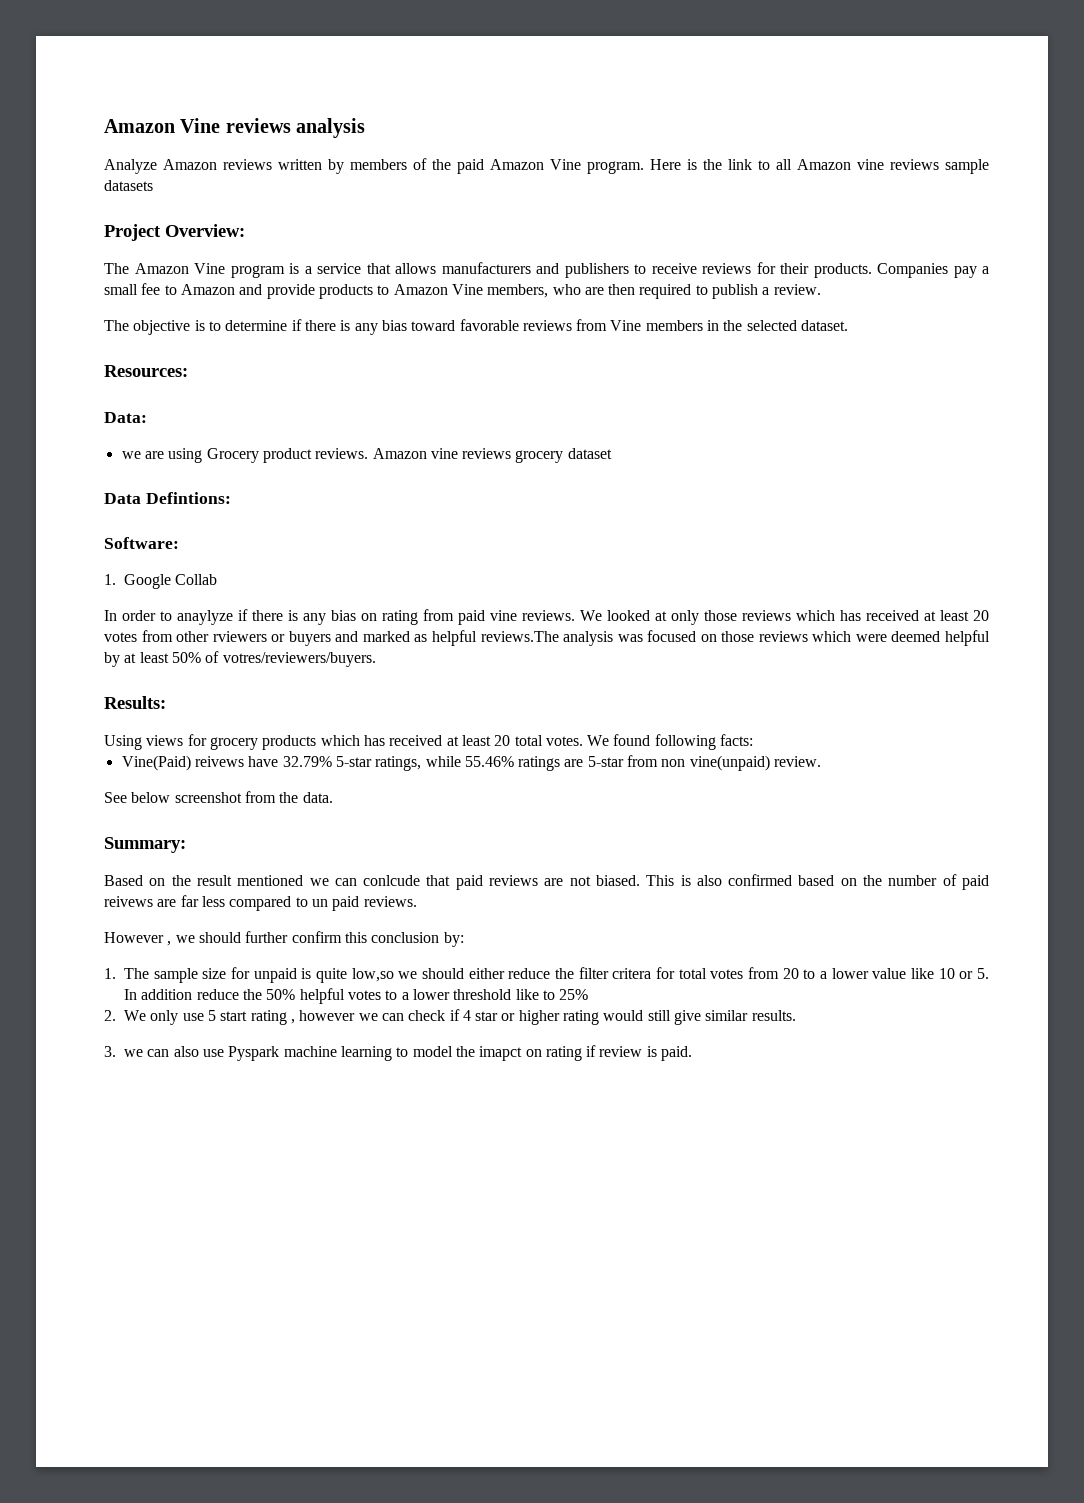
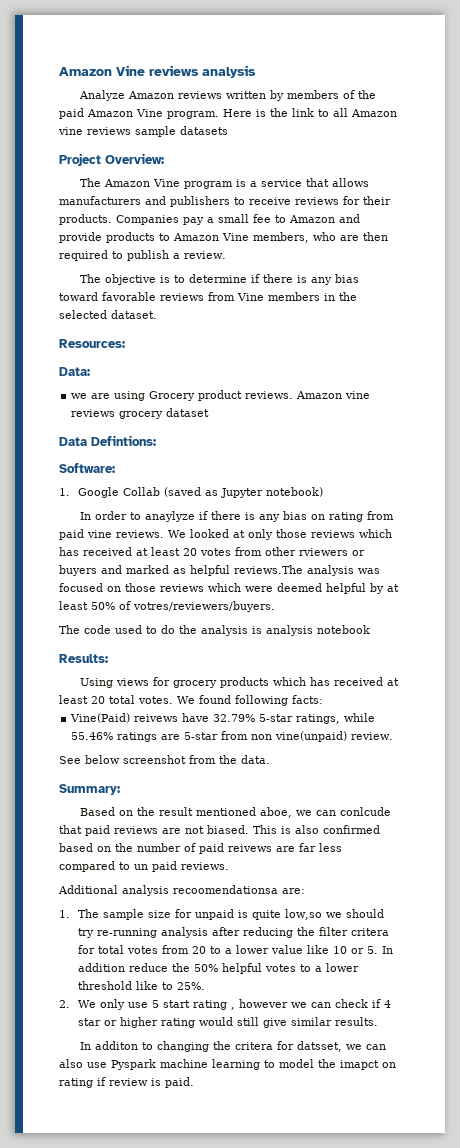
- 1. Google Collab
+ 1. Google Collab (saved as Jupyter notebook)
+ The code used to do the analysis is analysis notebook
- Based on the result mentioned we can conlcude that paid reviews are not biased.
+ Based on the result mentioned aboe, we can conlcude that paid reviews are not biased.
- However , we should further confirm this conclusion by:
+ Additional analysis recoomendationsa are:
- 1. The sample size for unpaid is quite low,so we should either reduce the filter critera for total votes from 20 to a lower value like 10 or 5. In addition reduce the 50% helpful votes to a lower threshold like to 25%
+ 1. The sample size for unpaid is quite low,so we should try re-running analysis after reducing the filter critera for total votes from 20 to a lower value like 10 or 5. In addition reduce the 50% helpful votes to a lower threshold like to 25%.
- 3. we can also use Pyspark machine learning to model the imapct on rating if review is paid.
+ In additon to changing the critera for datsset, we can also use Pyspark machine learning to model the imapct on rating if review is paid.

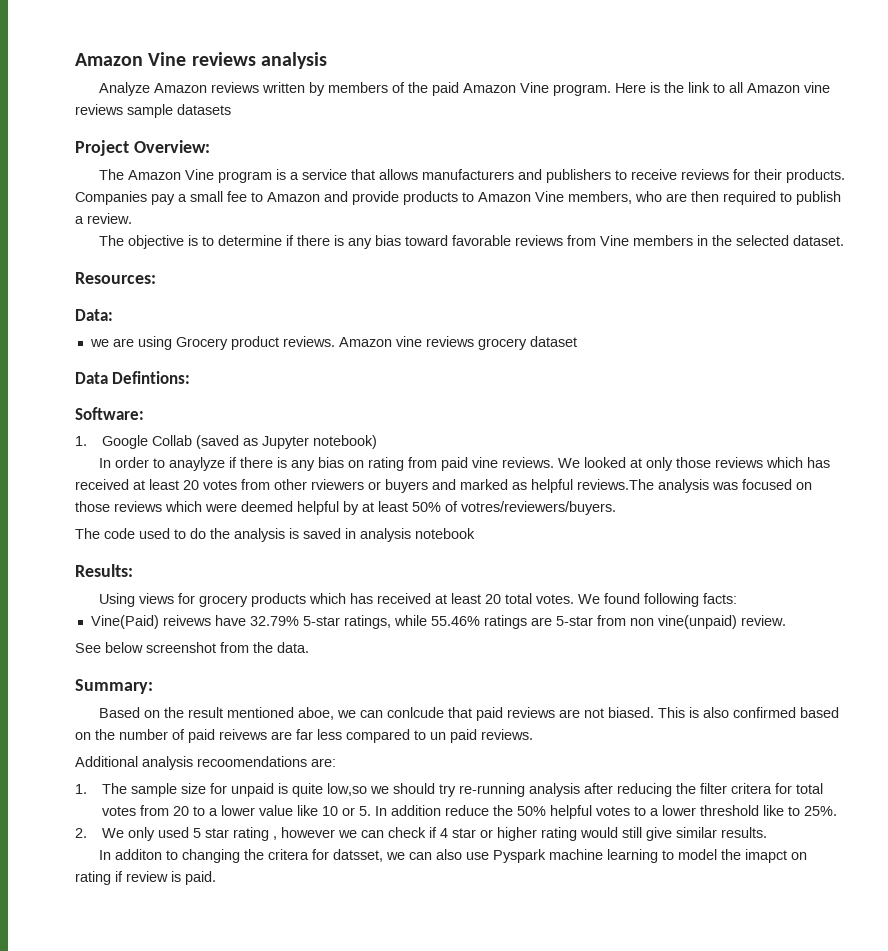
- The code used to do the analysis is analysis notebook
+ The code used to do the analysis is saved in analysis notebook
- Additional analysis recoomendationsa are:
+ Additional analysis recoomendations are:
- 2. We only use 5 start rating , however we can check if 4 star or higher rating would still give similar results.
+ 2. We only used 5 star rating , however we can check if 4 star or higher rating would still give similar results.

